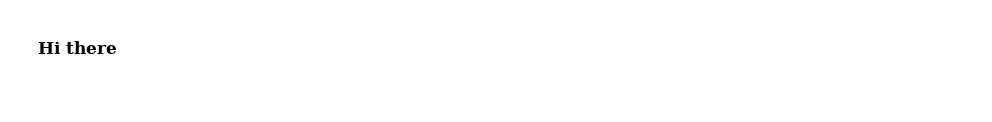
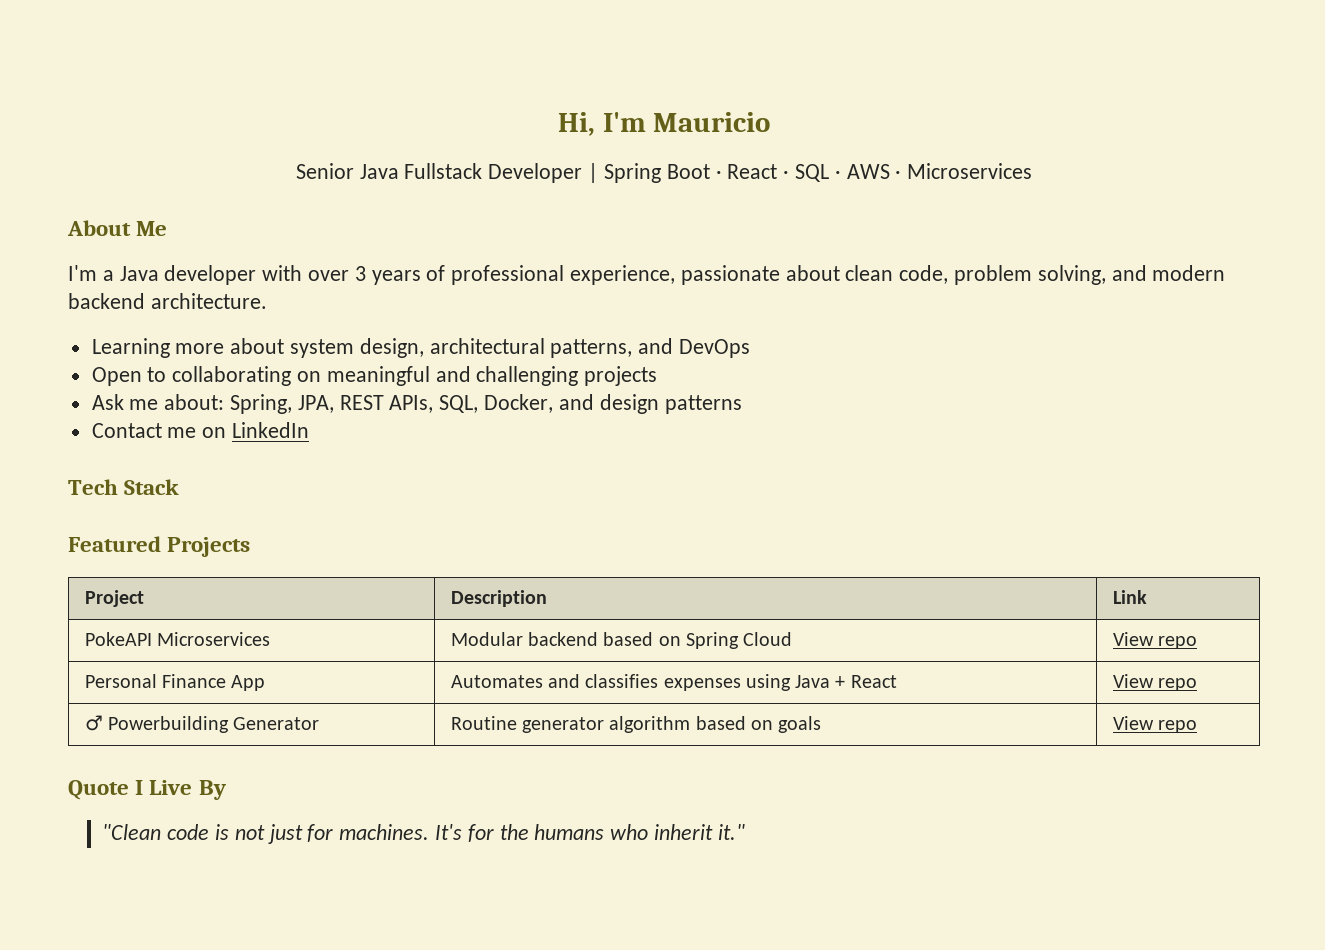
- Hi there
+ Hi, I'm Mauricio
+ Senior Java Fullstack Developer | Spring Boot · React · SQL · AWS · Microservices
+ About Me
+ I'm a Java developer with over 3 years of professional experience, passionate about clean code, problem solving, and modern backend architecture.
+ Learning more about system design, architectural patterns, and DevOps
+ Open to collaborating on meaningful and challenging projects
+ Ask me about: Spring, JPA, REST APIs, SQL, Docker, and design patterns
+ Contact me on LinkedIn
+ Tech Stack
+ Featured Projects
+ Project | Description | Link
+ PokeAPI Microservices | Modular backend based on Spring Cloud | View repo
+ Personal Finance App | Automates and classifies expenses using Java + React | View repo
+ ♂ Powerbuilding Generator | Routine generator algorithm based on goals | View repo
+ Quote I Live By
+ "Clean code is not just for machines. It's for the humans who inherit it."

